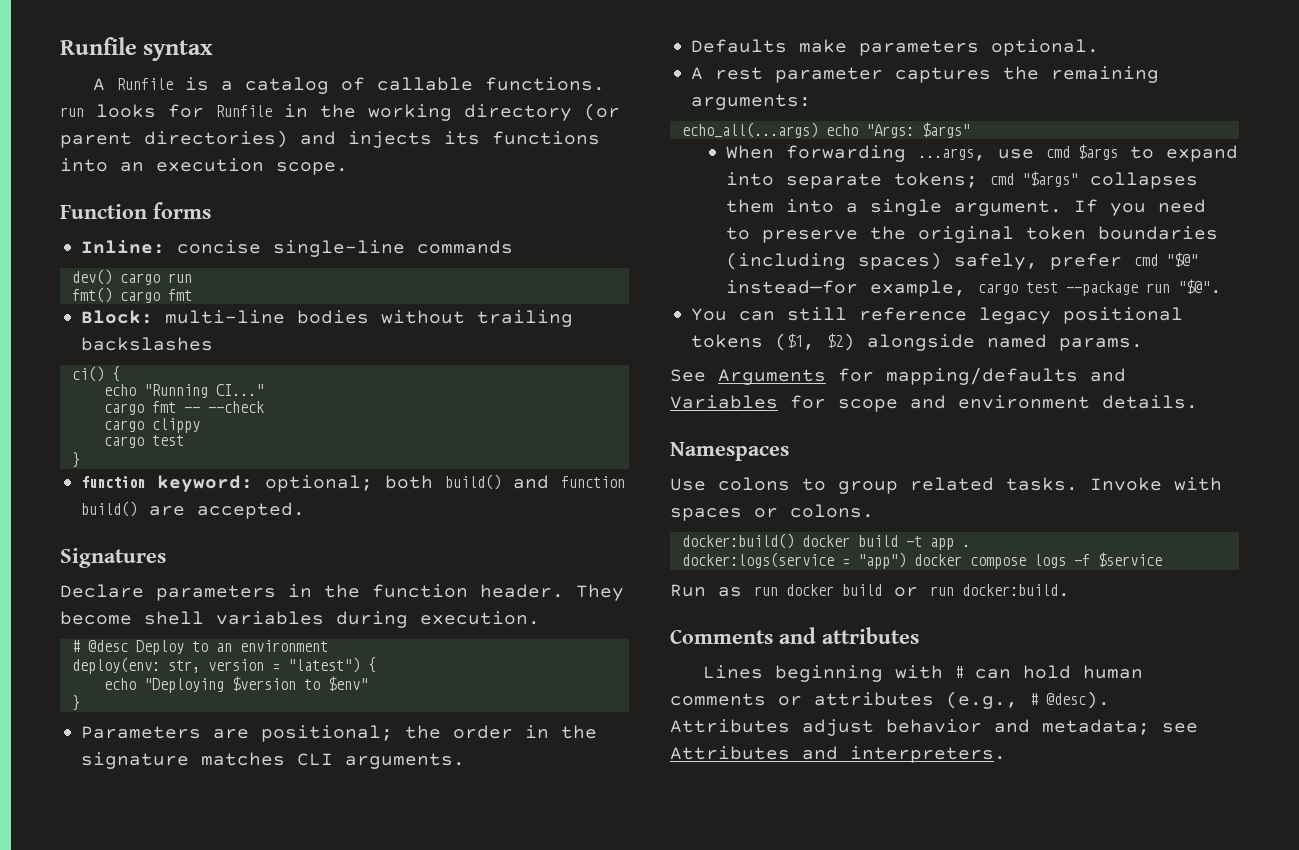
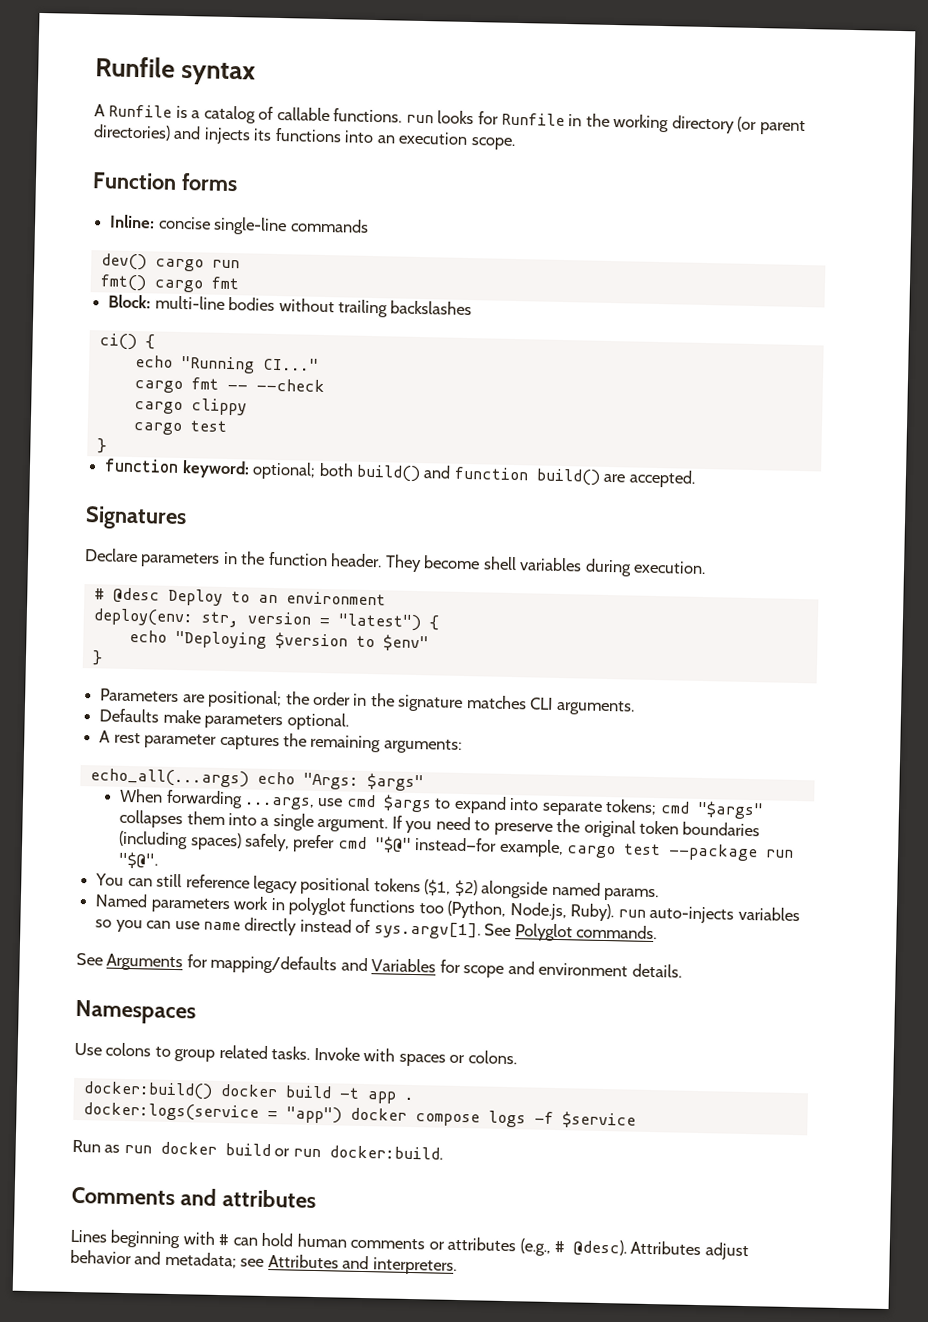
+ Named parameters work in polyglot functions too (Python, Node.js, Ruby). run auto-injects variables so you can use name directly instead of sys.argv[1]. See Polyglot commands.

